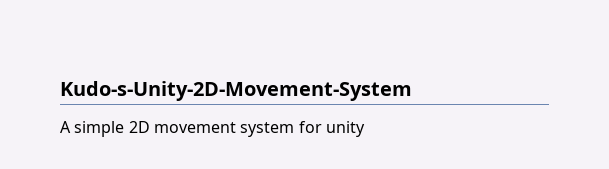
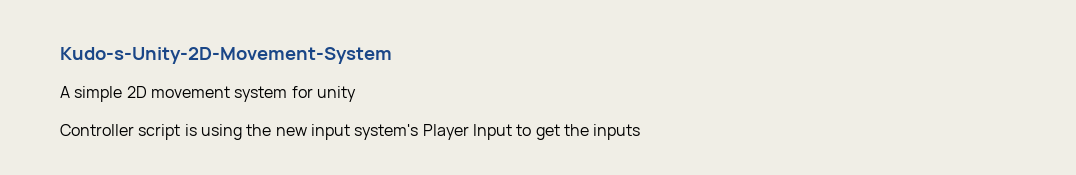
+ Controller script is using the new input system's Player Input to get the inputs

